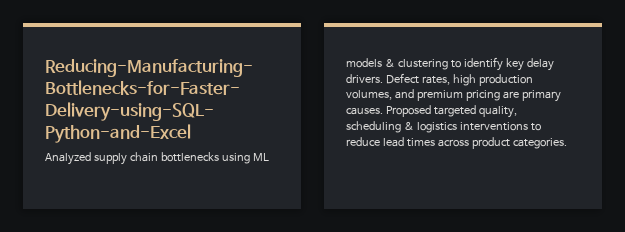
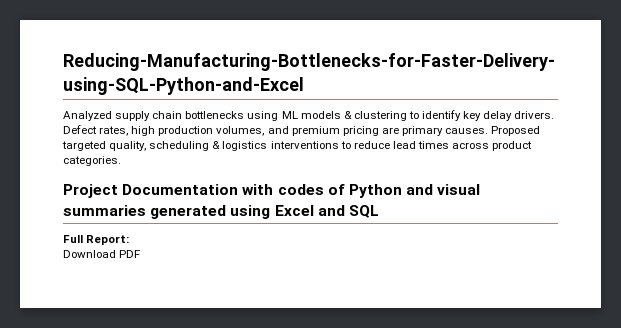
+ Project Documentation with codes of Python and visual summaries generated using Excel and SQL
+ Full Report:
+ Download PDF

